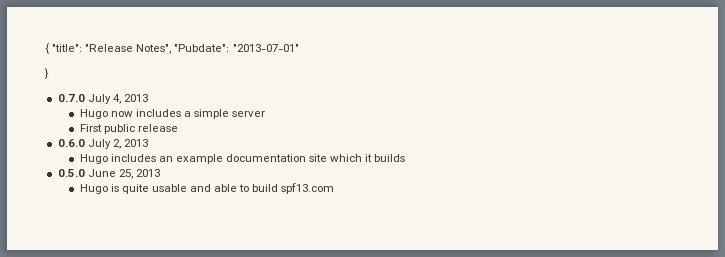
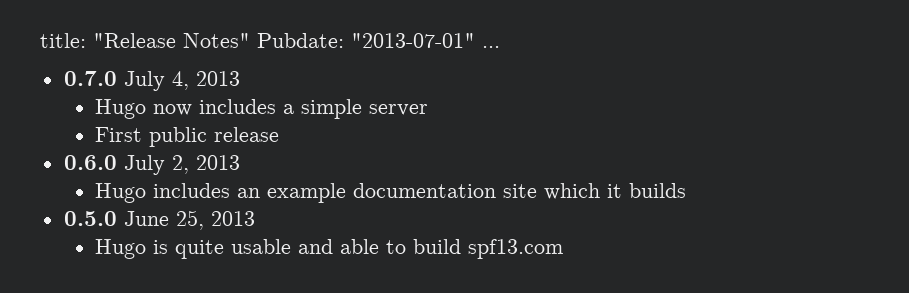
- { "title": "Release Notes", "Pubdate": "2013-07-01"
- }
+ title: "Release Notes" Pubdate: "2013-07-01" ...

